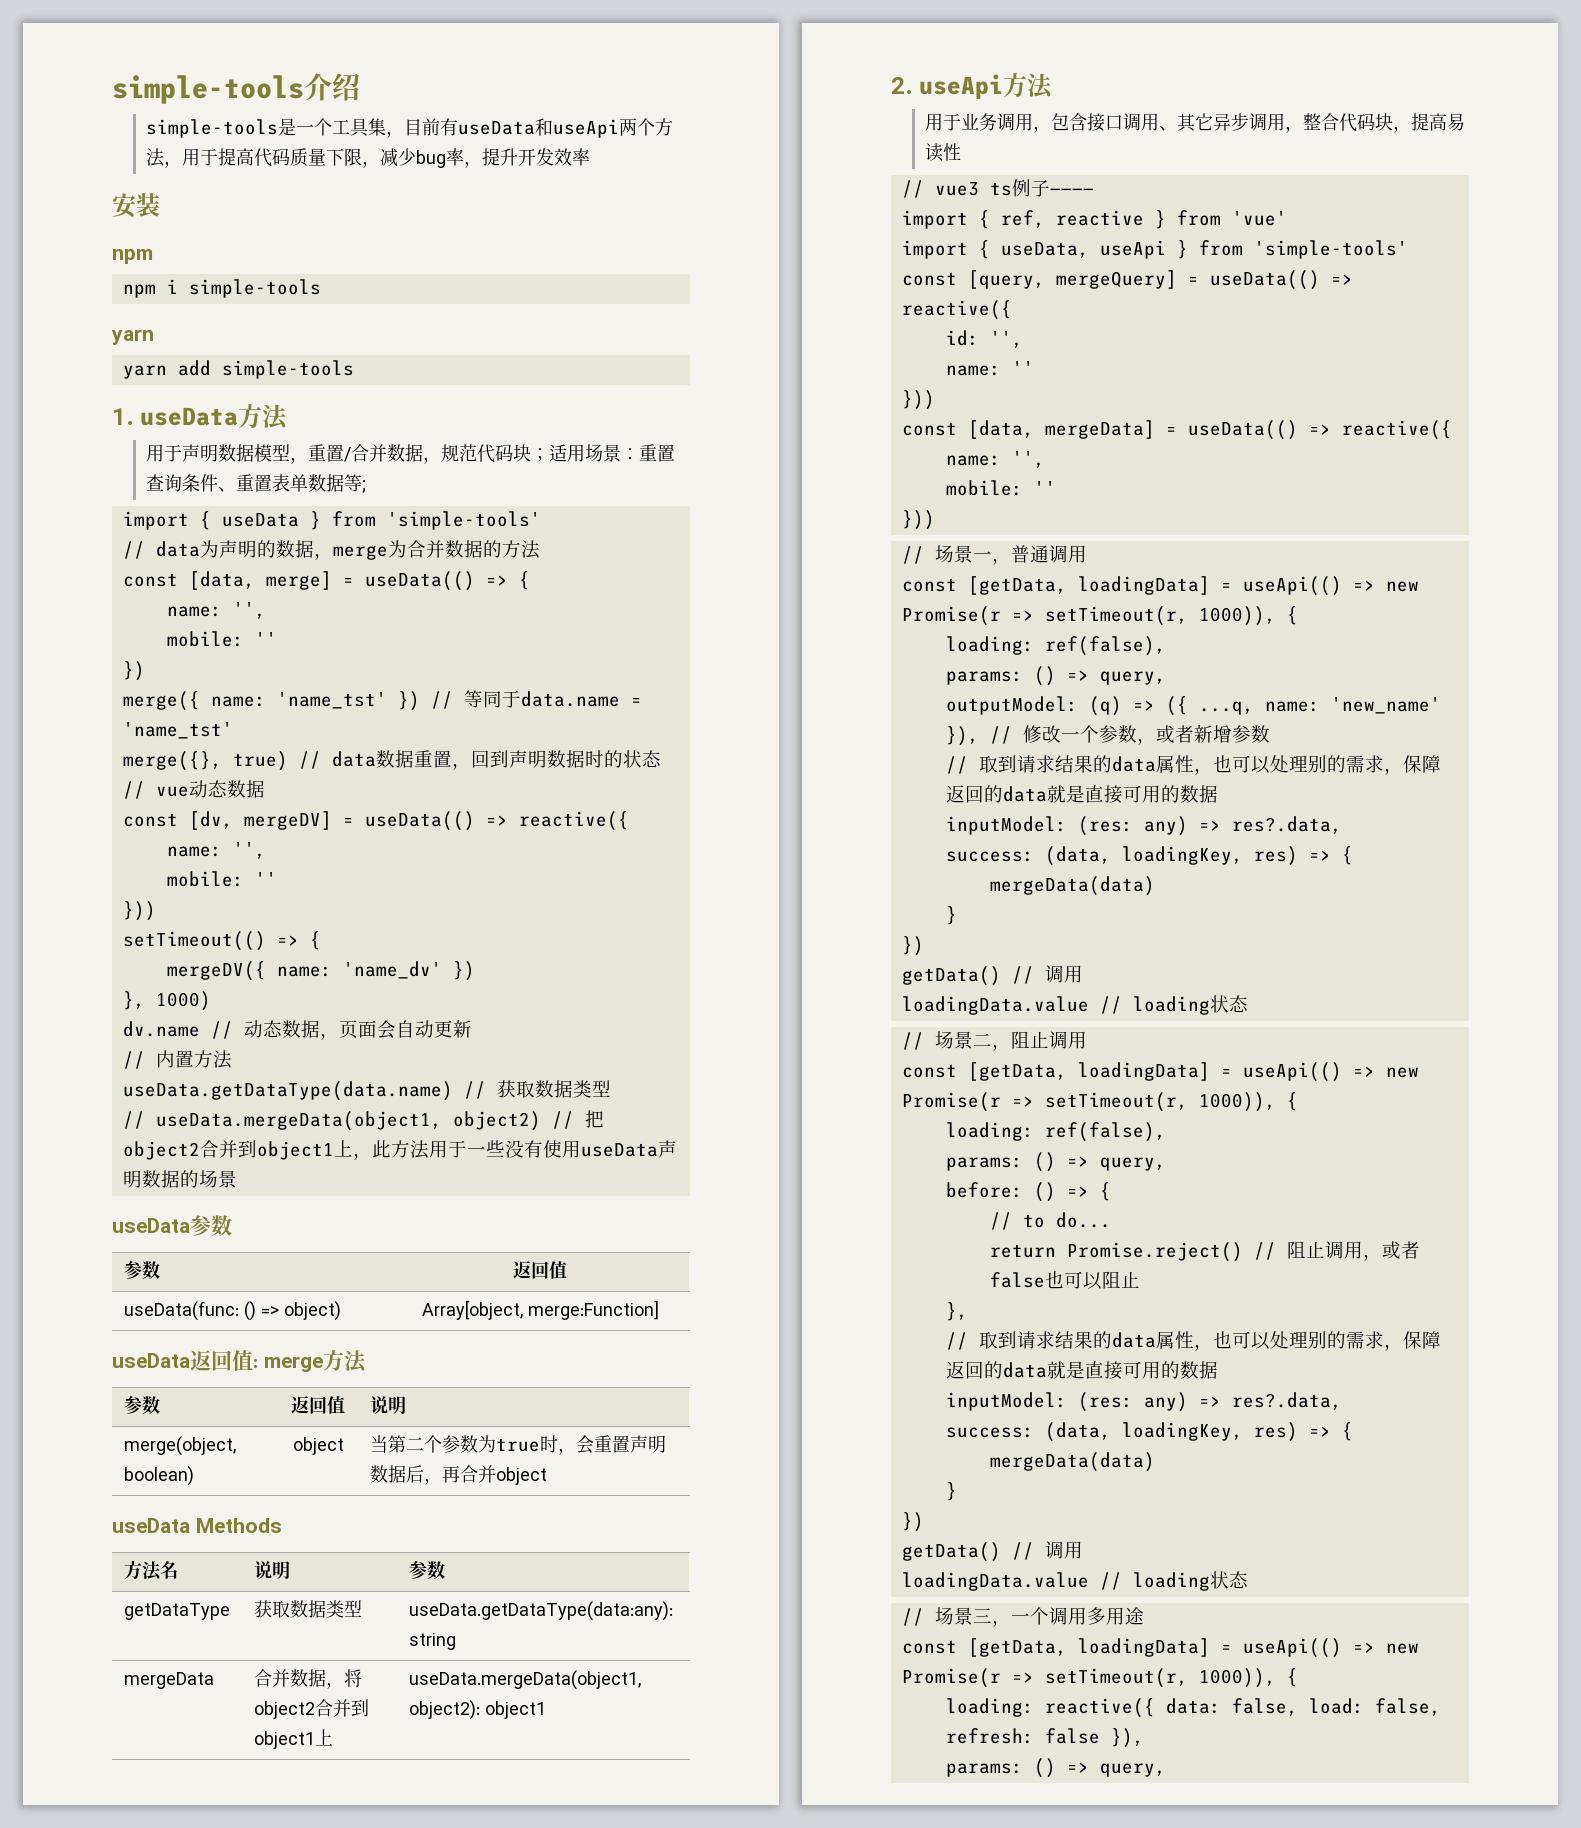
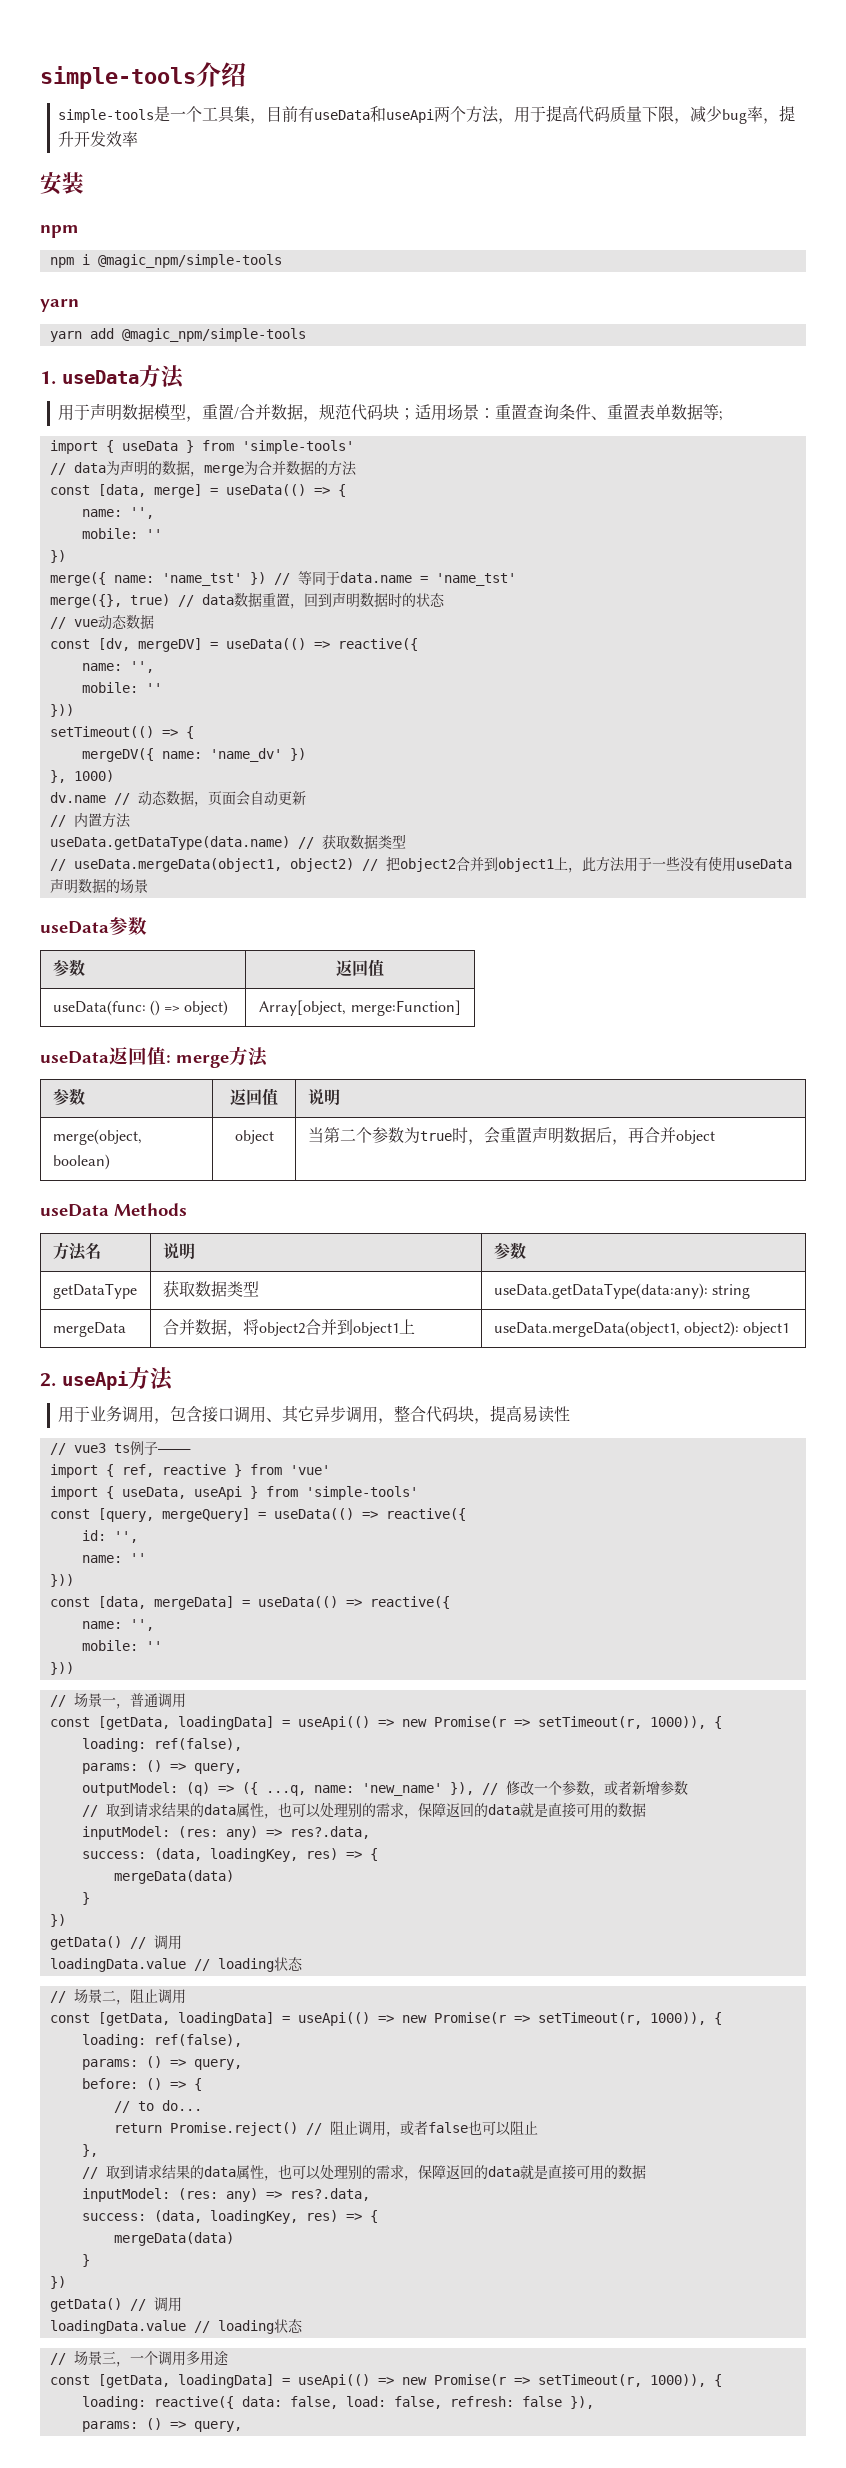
- npm i simple-tools
+ npm i @magic_npm/simple-tools
- yarn add simple-tools
+ yarn add @magic_npm/simple-tools

